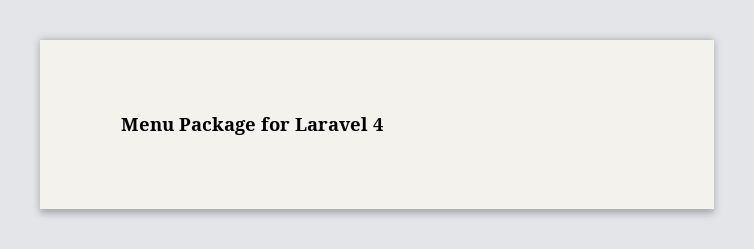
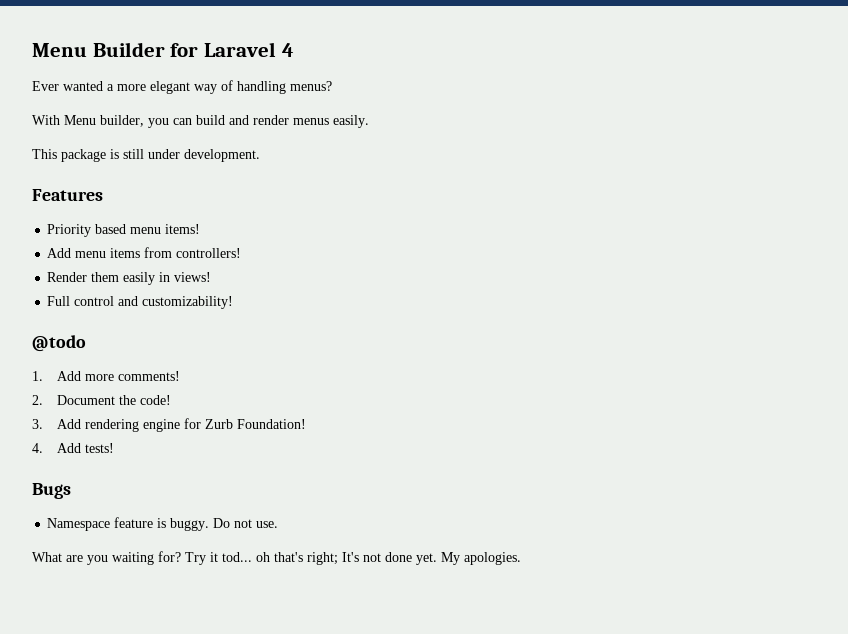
- Menu Package for Laravel 4
+ Menu Builder for Laravel 4
+ Ever wanted a more elegant way of handling menus?
+ With Menu builder, you can build and render menus easily.
+ This package is still under development.
+ Features
+ Priority based menu items!
+ Add menu items from controllers!
+ Render them easily in views!
+ Full control and customizability!
+ @todo
+ 1. Add more comments!
+ 2. Document the code!
+ 3. Add rendering engine for Zurb Foundation!
+ 4. Add tests!
+ Bugs
+ Namespace feature is buggy. Do not use.
+ What are you waiting for? Try it tod... oh that's right; It's not done yet. My apologies.

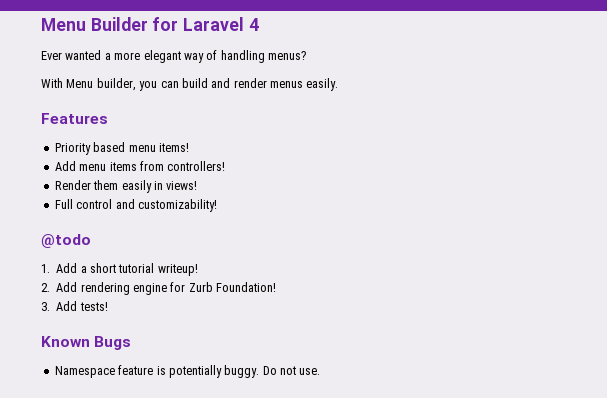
- This package is still under development.
- 1. Add more comments!
- 2. Document the code!
- 3. Add rendering engine for Zurb Foundation!
+ 1. Add a short tutorial writeup!
+ 2. Add rendering engine for Zurb Foundation!
- 4. Add tests!
+ 3. Add tests!
- Bugs
+ Known Bugs
- Namespace feature is buggy.
+ Namespace feature is potentially buggy.
- What are you waiting for? Try it tod... oh that's right; It's not done yet. My apologies.

